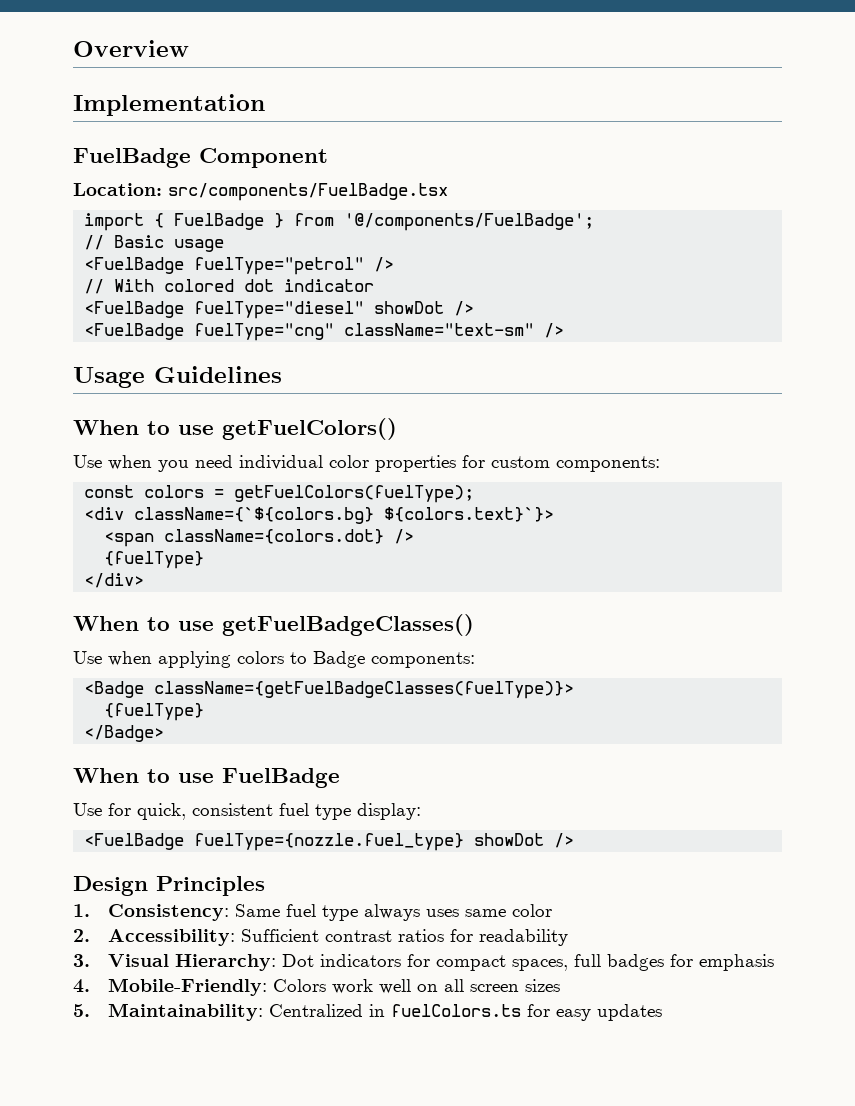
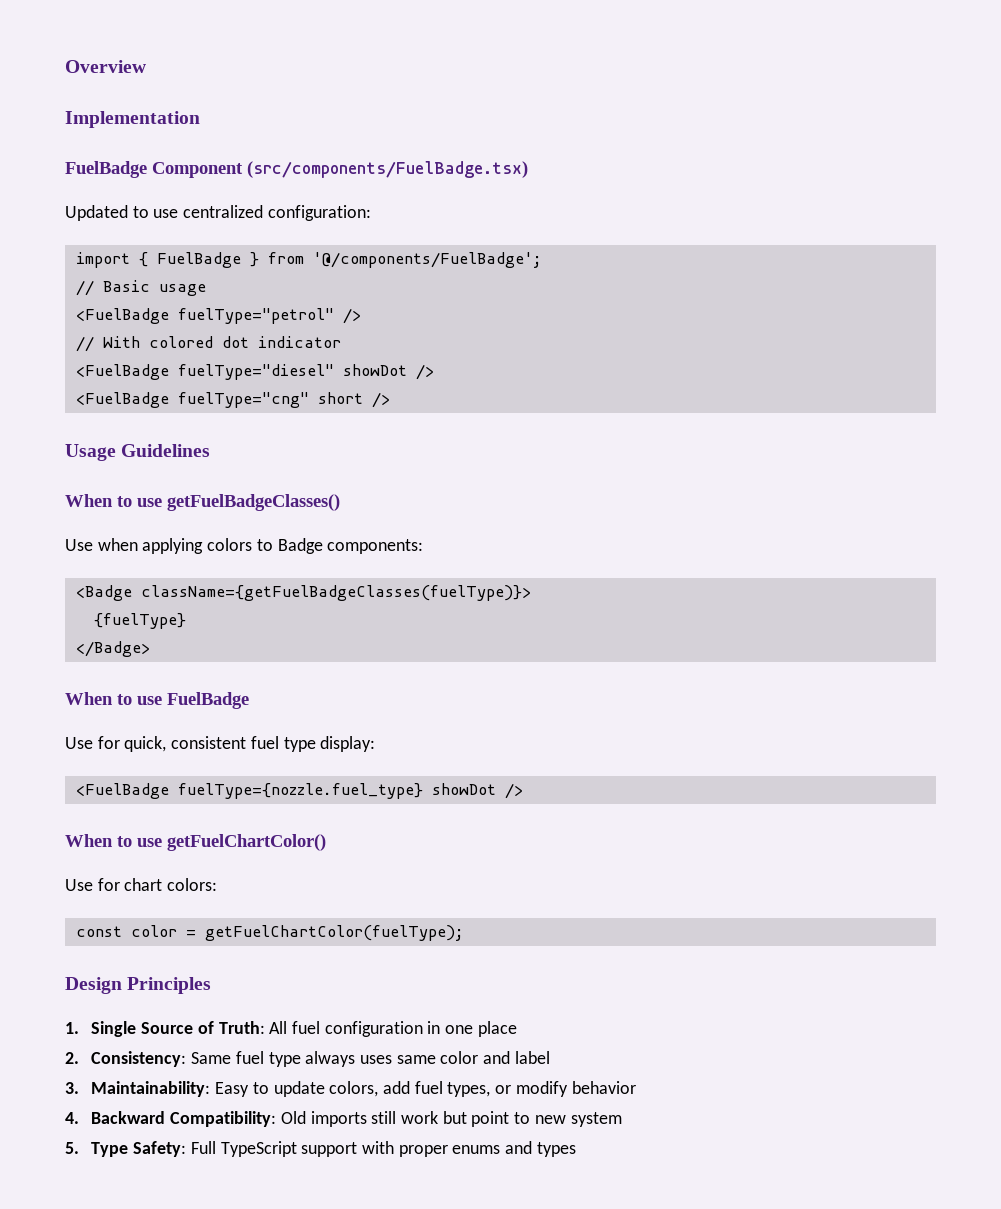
- FuelBadge Component
- Location: src/components/FuelBadge.tsx
+ FuelBadge Component (src/components/FuelBadge.tsx)
+ Updated to use centralized configuration:
- <FuelBadge fuelType="cng" className="text-sm" />
+ <FuelBadge fuelType="cng" short />
- When to use getFuelColors()
- Use when you need individual color properties for custom components:
- const colors = getFuelColors(fuelType);
- <div className={`${colors.bg} ${colors.text}`}>
- <span className={colors.dot} />
- {fuelType}
- </div>
+ When to use getFuelChartColor()
+ Use for chart colors:
+ const color = getFuelChartColor(fuelType);
  Design Principles
- 1. Consistency: Same fuel type always uses same color
- 2. Accessibility: Sufficient contrast ratios for readability
- 3. Visual Hierarchy: Dot indicators for compact spaces, full badges for emphasis
- 4. Mobile-Friendly: Colors work well on all screen sizes
- 5. Maintainability: Centralized in fuelColors.ts for easy updates
+ 1. Single Source of Truth: All fuel configuration in one place
+ 2. Consistency: Same fuel type always uses same color and label
+ 3. Maintainability: Easy to update colors, add fuel types, or modify behavior
+ 4. Backward Compatibility: Old imports still work but point to new system
+ 5. Type Safety: Full TypeScript support with proper enums and types

